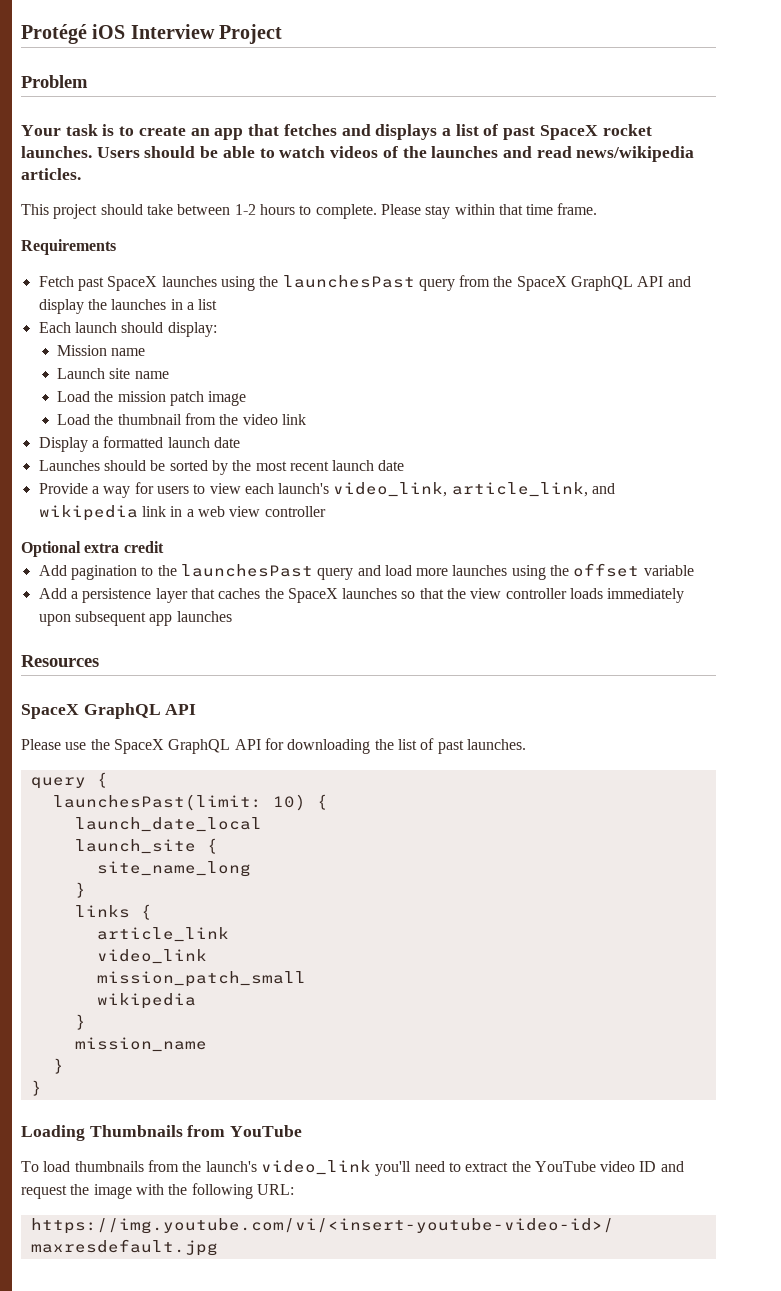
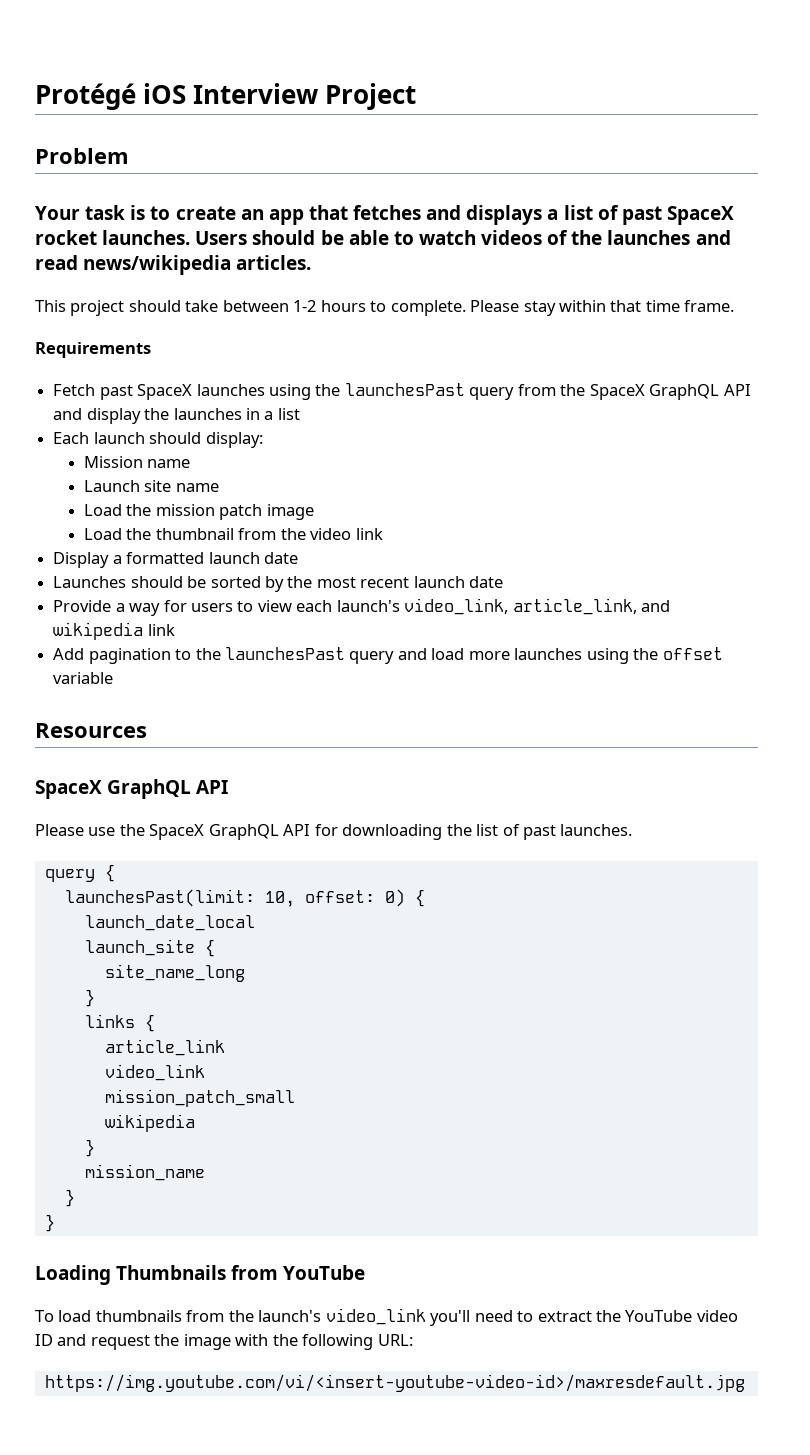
- Provide a way for users to view each launch's video_link, article_link, and wikipedia link in a web view controller
- Optional extra credit
+ Provide a way for users to view each launch's video_link, article_link, and wikipedia link
- Add a persistence layer that caches the SpaceX launches so that the view controller loads immediately upon subsequent app launches
- launchesPast(limit: 10) {
+ launchesPast(limit: 10, offset: 0) {

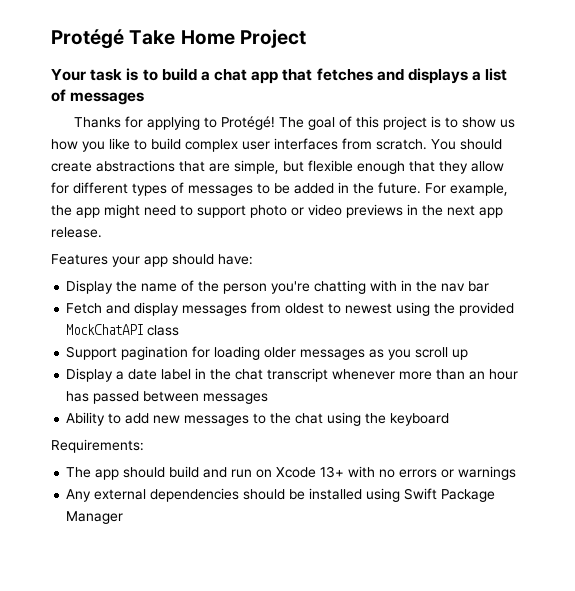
- Protégé iOS Interview Project
+ Protégé Take Home Project
- Problem
- Your task is to create an app that fetches and displays a list of past SpaceX rocket launches. Users should be able to watch videos of the launches and read news/wikipedia articles.
- This project should take between 1-2 hours to complete. Please stay within that time frame.
- Requirements
- Fetch past SpaceX launches using the launchesPast query from the SpaceX GraphQL API and display the launches in a list
- Each launch should display:
- Mission name
- Launch site name
- Load the mission patch image
- Load the thumbnail from the video link
+ Your task is to build a chat app that fetches and displays a list of messages
+ Thanks for applying to Protégé! The goal of this project is to show us how you like to build complex user interfaces from scratch. You should create abstractions that are simple, but flexible enough that they allow for different types of messages to be added in the future. For example, the app might need to support photo or video previews in the next app release.
+ Features your app should have:
+ Display the name of the person you're chatting with in the nav bar
+ Fetch and display messages from oldest to newest using the provided MockChatAPI class
+ Support pagination for loading older messages as you scroll up
- Display a formatted launch date
- Launches should be sorted by the most recent launch date
- Provide a way for users to view each launch's video_link, article_link, and wikipedia link
- Add pagination to the launchesPast query and load more launches using the offset variable
- Resources
- SpaceX GraphQL API
- Please use the SpaceX GraphQL API for downloading the list of past launches.
- query {
- launchesPast(limit: 10, offset: 0) {
- launch_date_local
- launch_site {
- site_name_long
- }
- links {
- article_link
- video_link
- mission_patch_small
- wikipedia
- }
- mission_name
- }
- }
- Loading Thumbnails from YouTube
- To load thumbnails from the launch's video_link you'll need to extract the YouTube video ID and request the image with the following URL:
- https://img.youtube.com/vi/<insert-youtube-video-id>/maxresdefault.jpg
+ Display a date label in the chat transcript whenever more than an hour has passed between messages
+ Ability to add new messages to the chat using the keyboard
+ Requirements:
+ The app should build and run on Xcode 13+ with no errors or warnings
+ Any external dependencies should be installed using Swift Package Manager

